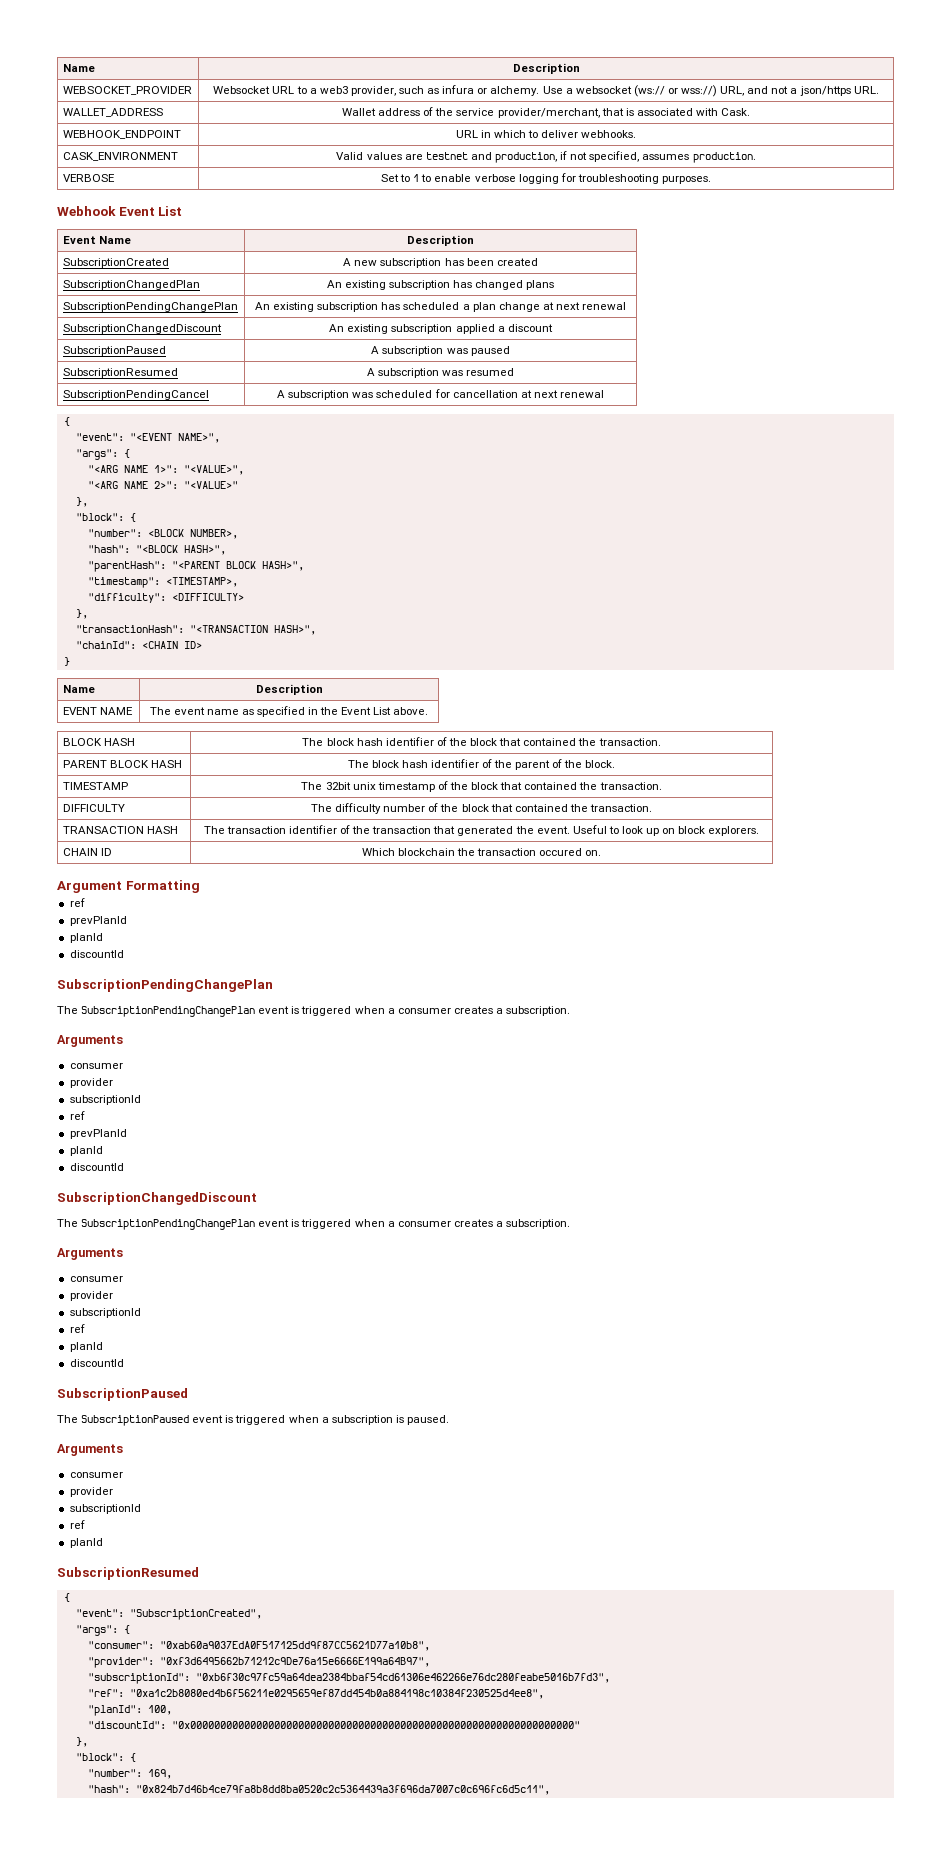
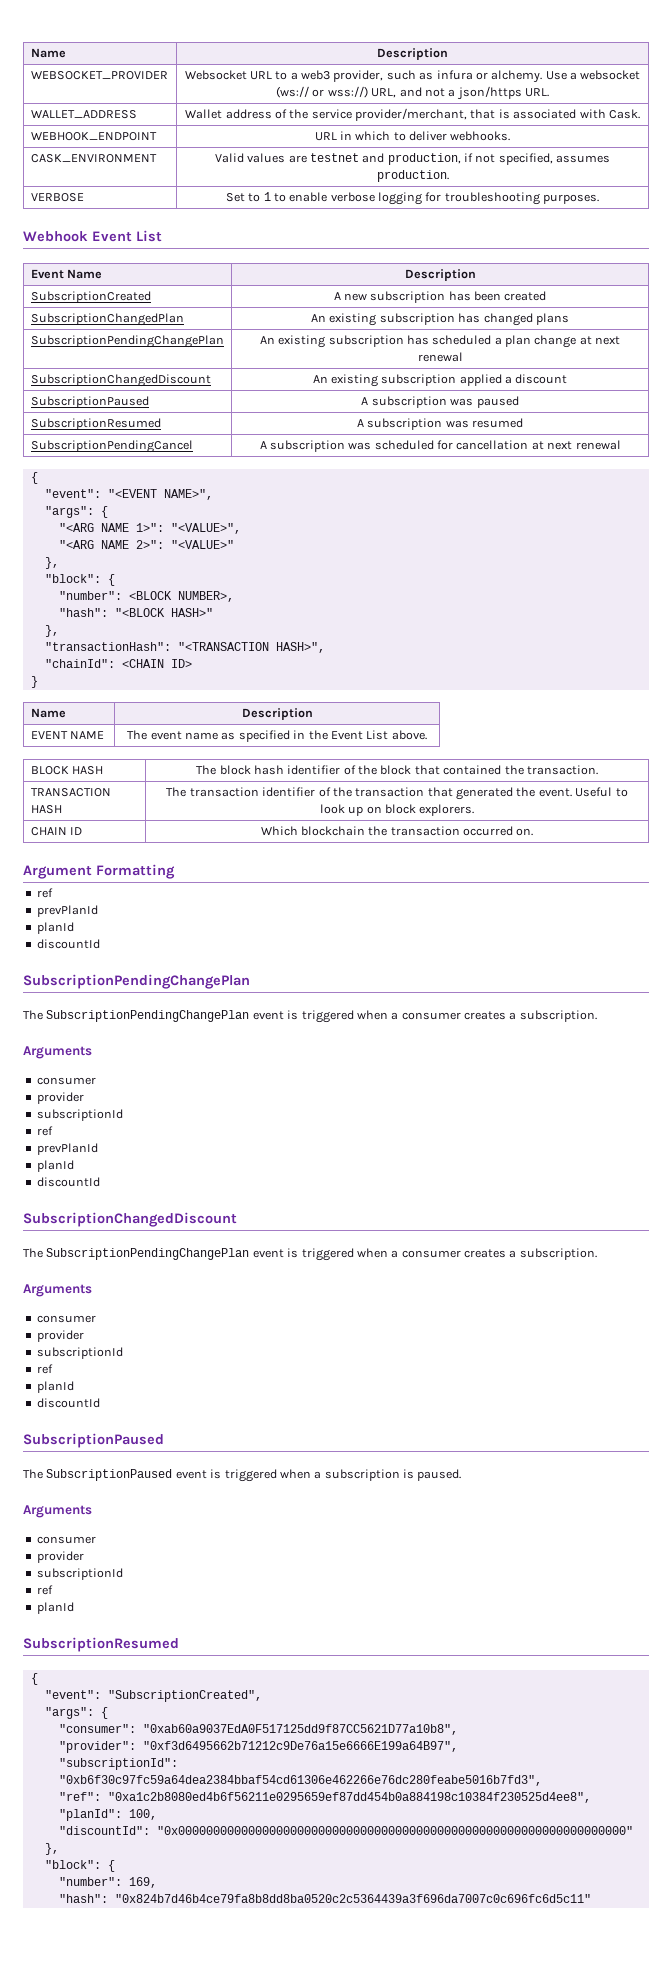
- "hash": "<BLOCK HASH>",
- "parentHash": "<PARENT BLOCK HASH>",
- "timestamp": <TIMESTAMP>,
- "difficulty": <DIFFICULTY>
+ "hash": "<BLOCK HASH>"
- PARENT BLOCK HASH | The block hash identifier of the parent of the block.
- TIMESTAMP | The 32bit unix timestamp of the block that contained the transaction.
- DIFFICULTY | The difficulty number of the block that contained the transaction.
- CHAIN ID | Which blockchain the transaction occured on.
+ CHAIN ID | Which blockchain the transaction occurred on.
- "hash": "0x824b7d46b4ce79fa8b8dd8ba0520c2c5364439a3f696da7007c0c696fc6d5c11",
+ "hash": "0x824b7d46b4ce79fa8b8dd8ba0520c2c5364439a3f696da7007c0c696fc6d5c11"

